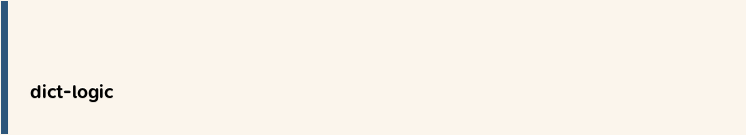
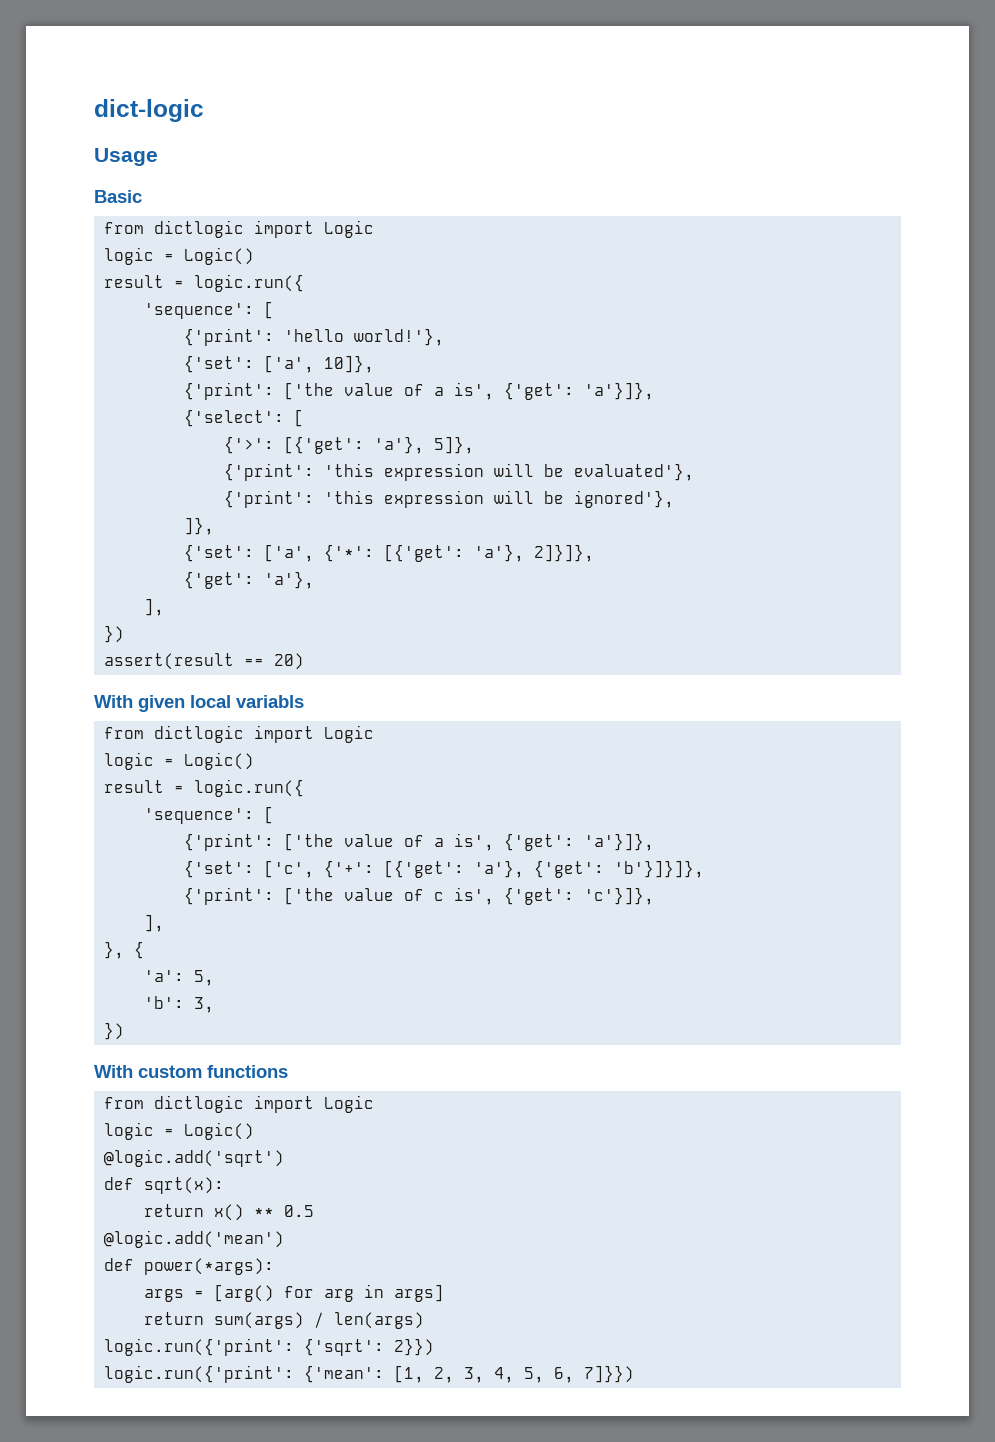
+ Usage
+ Basic
+ from dictlogic import Logic
+ logic = Logic()
+ result = logic.run({
+ 'sequence': [
+ {'print': 'hello world!'},
+ {'set': ['a', 10]},
+ {'print': ['the value of a is', {'get': 'a'}]},
+ {'select': [
+ {'>': [{'get': 'a'}, 5]},
+ {'print': 'this expression will be evaluated'},
+ {'print': 'this expression will be ignored'},
+ ]},
+ {'set': ['a', {'*': [{'get': 'a'}, 2]}]},
+ {'get': 'a'},
+ ],
+ })
+ assert(result == 20)
+ With given local variabls
+ from dictlogic import Logic
+ logic = Logic()
+ result = logic.run({
+ 'sequence': [
+ {'print': ['the value of a is', {'get': 'a'}]},
+ {'set': ['c', {'+': [{'get': 'a'}, {'get': 'b'}]}]},
+ {'print': ['the value of c is', {'get': 'c'}]},
+ ],
+ }, {
+ 'a': 5,
+ 'b': 3,
+ })
+ With custom functions
+ from dictlogic import Logic
+ logic = Logic()
+ @logic.add('sqrt')
+ def sqrt(x):
+ return x() ** 0.5
+ @logic.add('mean')
+ def power(*args):
+ args = [arg() for arg in args]
+ return sum(args) / len(args)
+ logic.run({'print': {'sqrt': 2}})
+ logic.run({'print': {'mean': [1, 2, 3, 4, 5, 6, 7]}})

